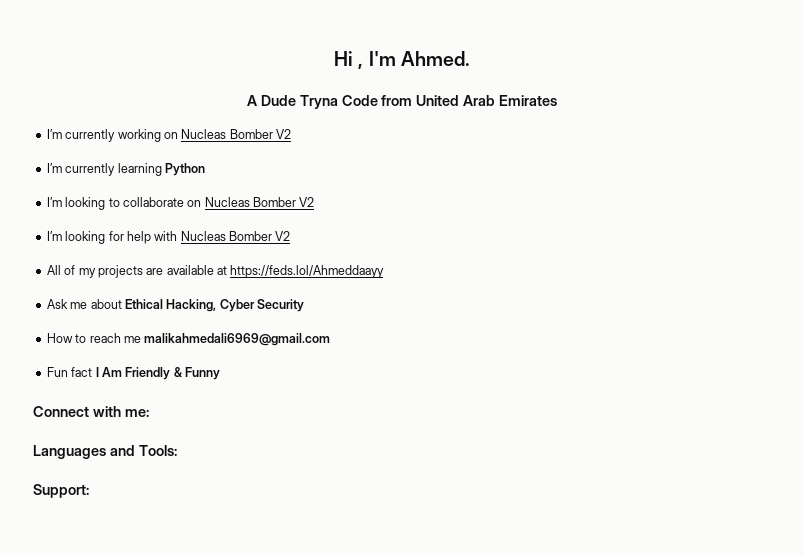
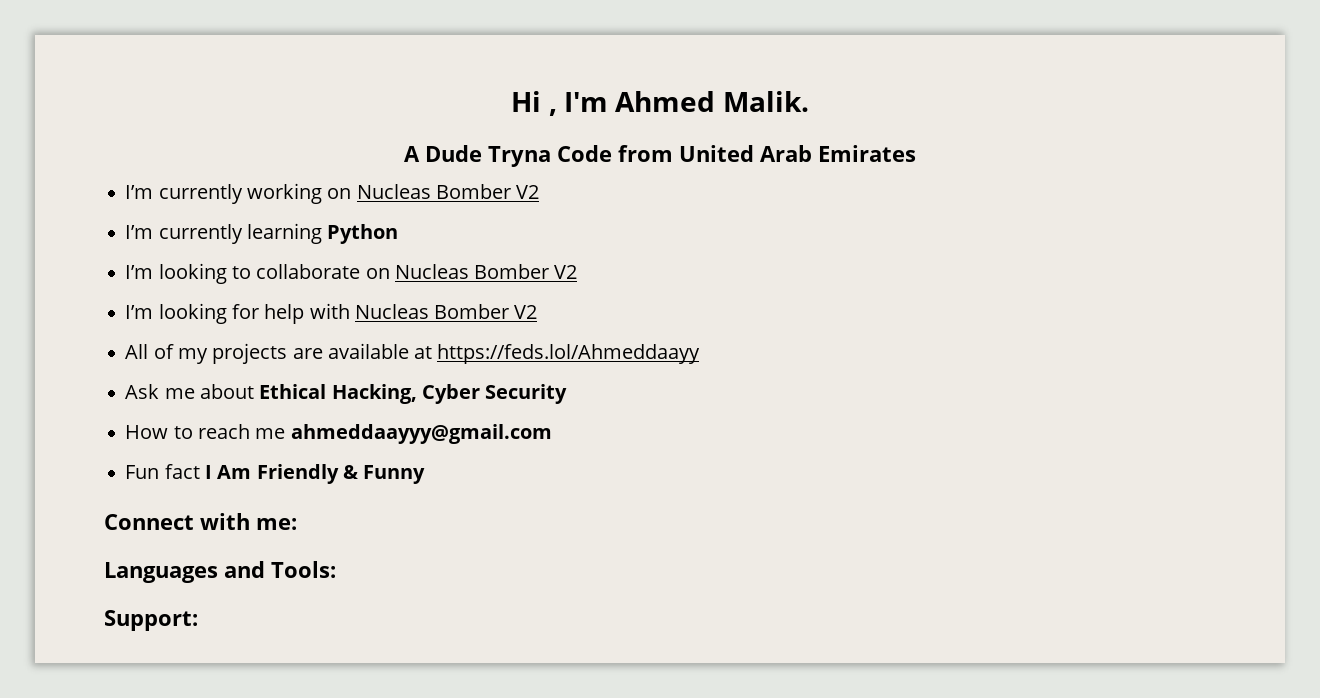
- Hi , I'm Ahmed.
+ Hi , I'm Ahmed Malik.
- How to reach me malikahmedali6969@gmail.com
+ How to reach me ahmeddaayyy@gmail.com

